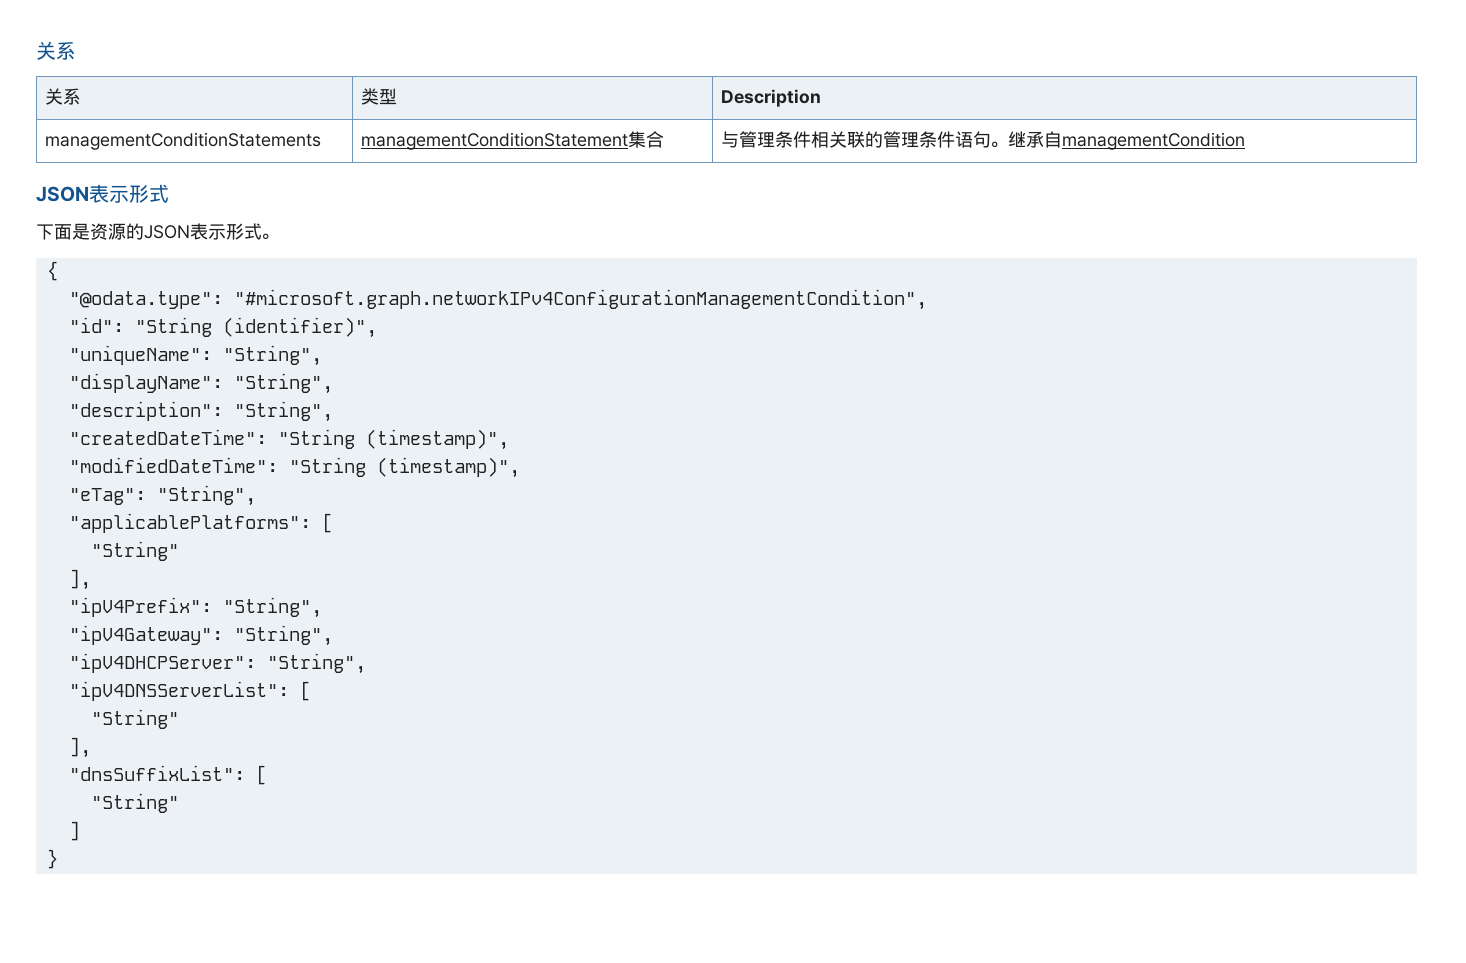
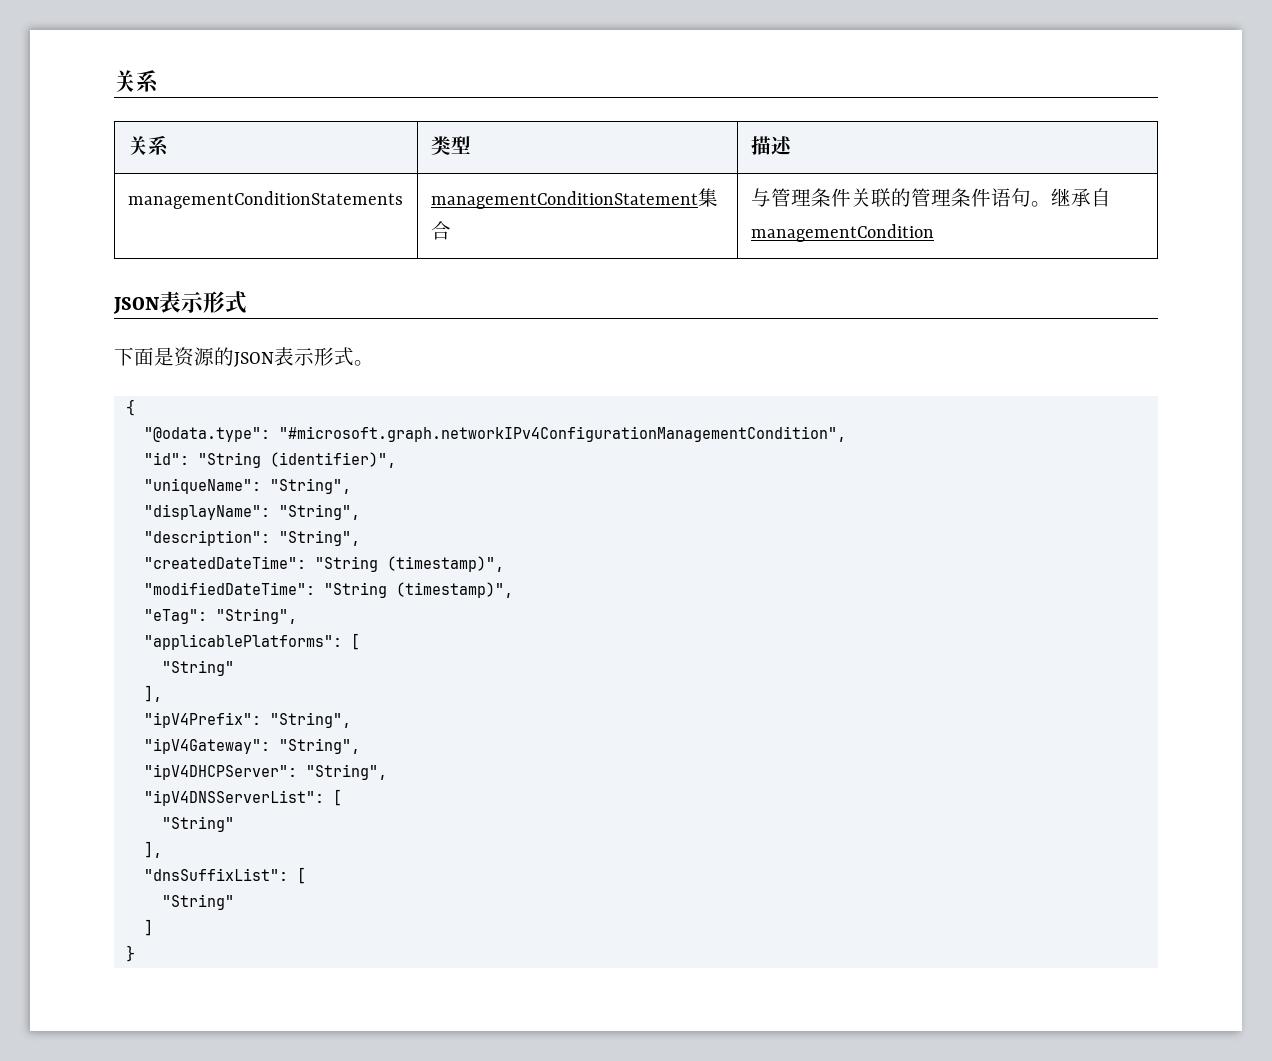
- 关系 | 类型 | Description
+ 关系 | 类型 | 描述
- managementConditionStatements | managementConditionStatement集合 | 与管理条件相关联的管理条件语句。继承自managementCondition
+ managementConditionStatements | managementConditionStatement集合 | 与管理条件关联的管理条件语句。继承自managementCondition

